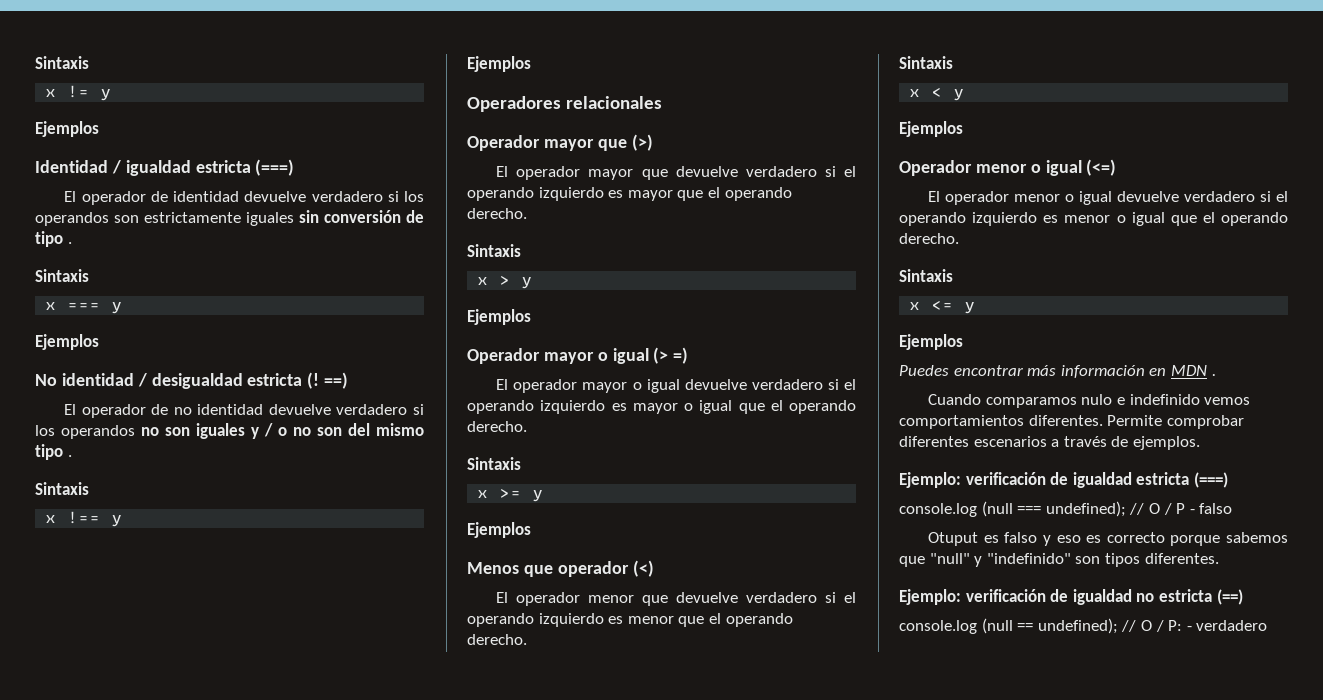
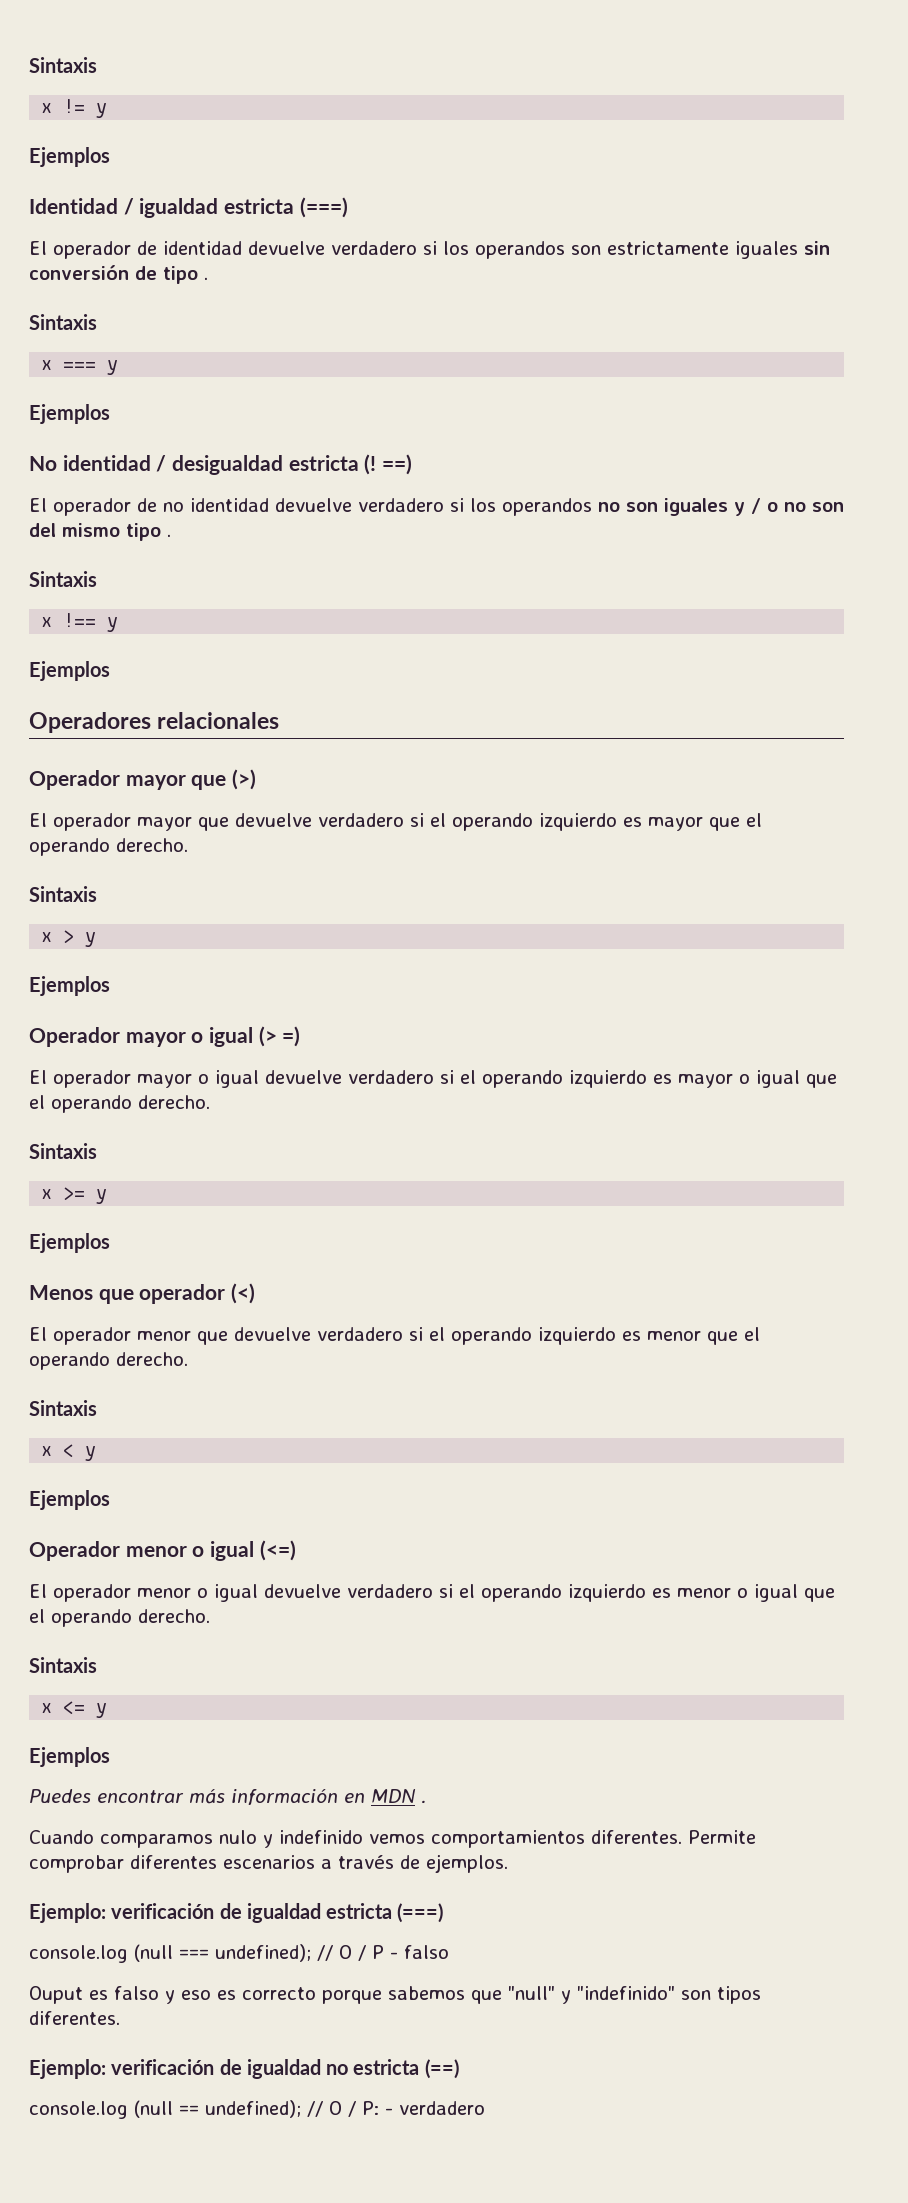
- Cuando comparamos nulo e indefinido vemos comportamientos diferentes.
+ Cuando comparamos nulo y indefinido vemos comportamientos diferentes.
- Otuput es falso y eso es correcto porque sabemos que "null" y "indefinido" son tipos diferentes.
+ Ouput es falso y eso es correcto porque sabemos que "null" y "indefinido" son tipos diferentes.

